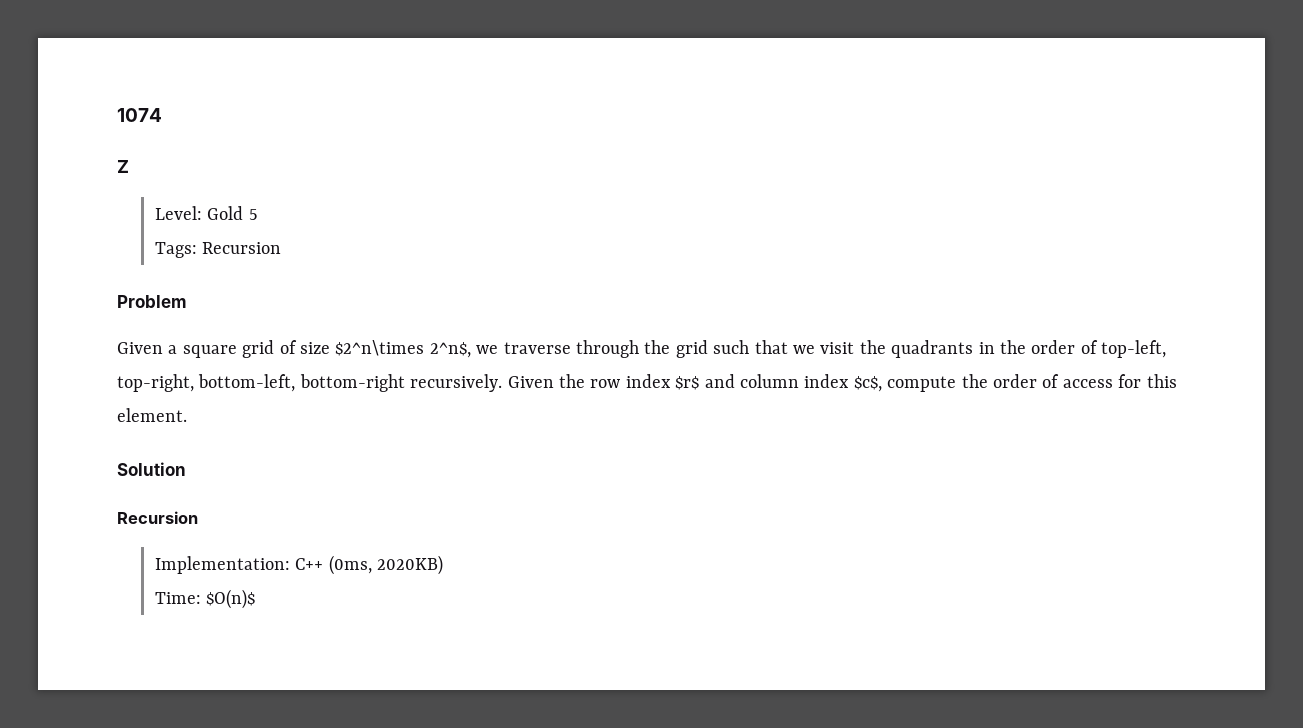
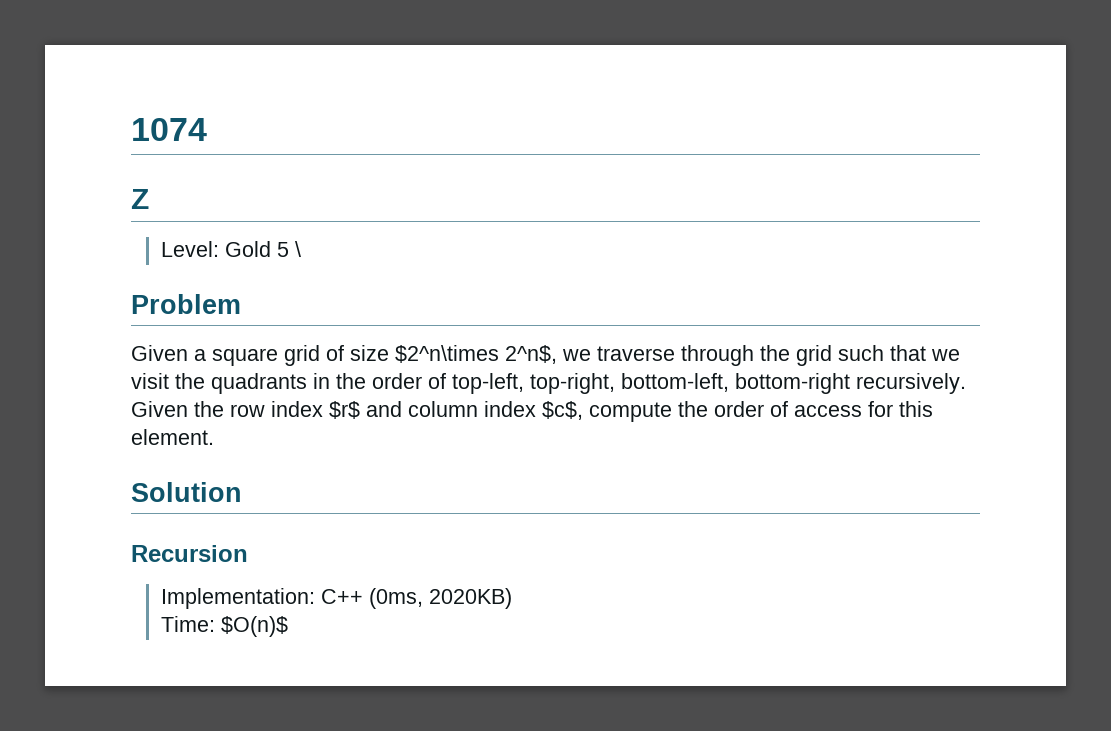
- Level: Gold 5
- Tags: Recursion
+ Level: Gold 5 \

